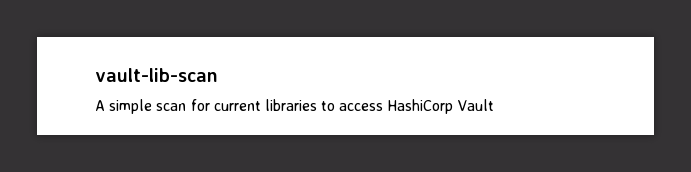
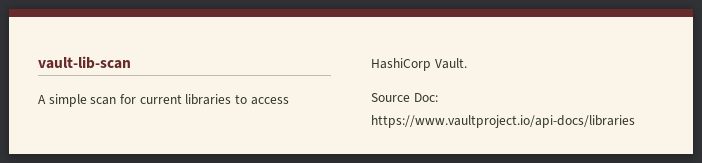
- A simple scan for current libraries to access HashiCorp Vault
+ A simple scan for current libraries to access HashiCorp Vault.
+ Source Doc: https://www.vaultproject.io/api-docs/libraries

